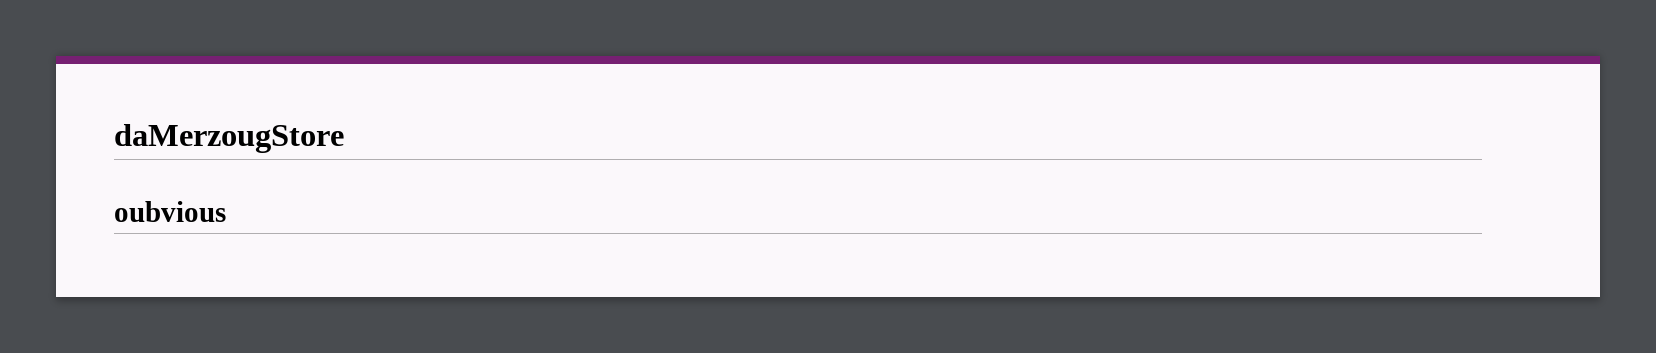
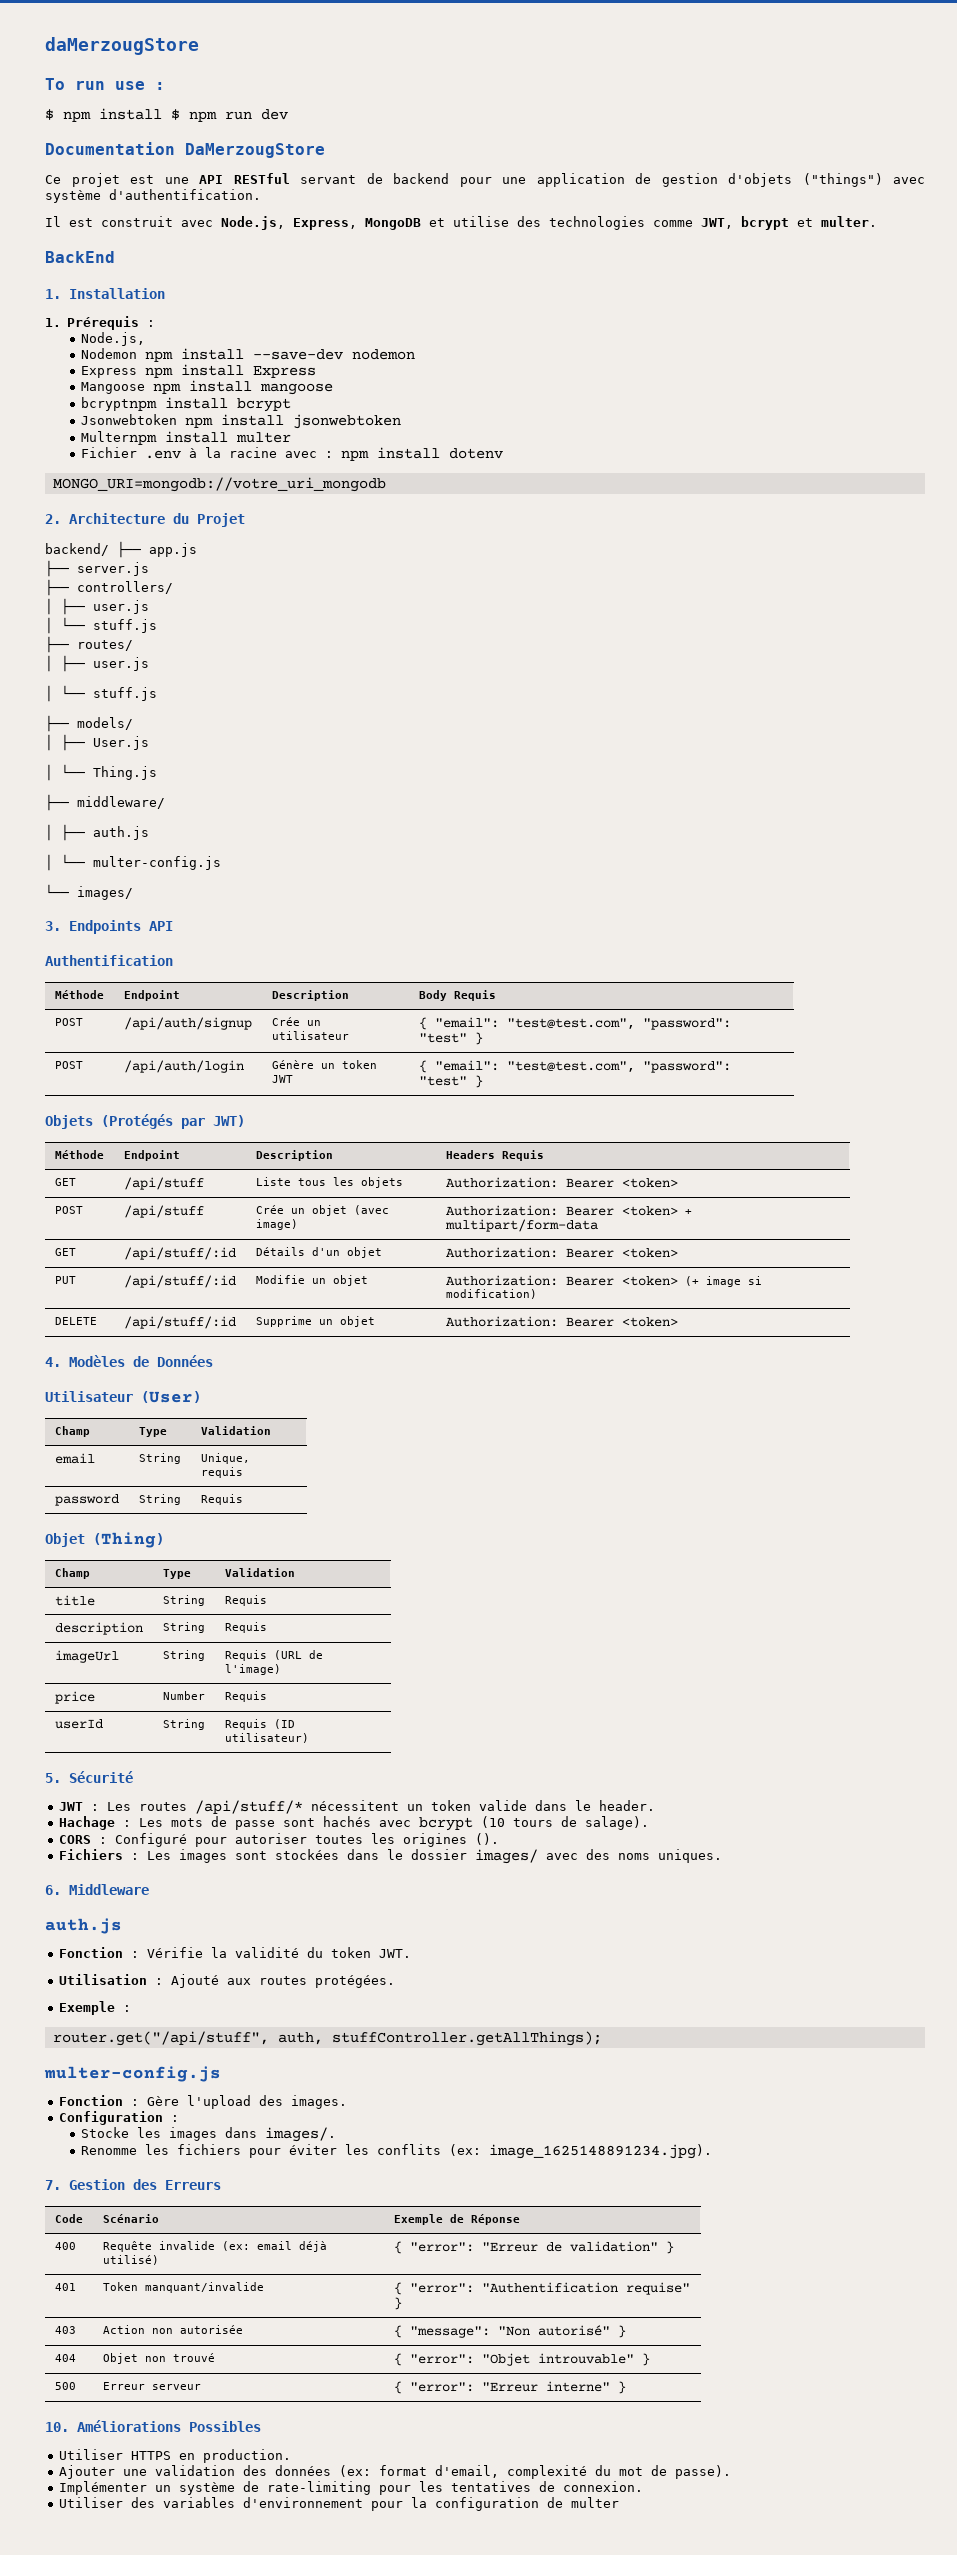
- oubvious
+ To run use :
+ $ npm install $ npm run dev
+ Documentation DaMerzougStore
+ Ce projet est une API RESTful servant de backend pour une application de gestion d'objets ("things") avec système d'authentification.
+ Il est construit avec Node.js, Express, MongoDB et utilise des technologies comme JWT, bcrypt et multer.
+ BackEnd
+ 1. Installation
+ 1. Prérequis :
+ Node.js,
+ Nodemon npm install --save-dev nodemon
+ Express npm install Express
+ Mangoose npm install mangoose
+ bcryptnpm install bcrypt
+ Jsonwebtoken npm install jsonwebtoken
+ Multernpm install multer
+ Fichier .env à la racine avec : npm install dotenv
+ MONGO_URI=mongodb://votre_uri_mongodb
+ 2. Architecture du Projet
+ backend/ ├── app.js
+ ├── server.js
+ ├── controllers/
+ │ ├── user.js
+ │ └── stuff.js
+ ├── routes/
+ │ ├── user.js
+ │ └── stuff.js
+ ├── models/
+ │ ├── User.js
+ │ └── Thing.js
+ ├── middleware/
+ │ ├── auth.js
+ │ └── multer-config.js
+ └── images/
+ 3. Endpoints API
+ Authentification
+ Méthode | Endpoint | Description | Body Requis
+ POST | /api/auth/signup | Crée un utilisateur | { "email": "test@test.com", "password": "test" }
+ POST | /api/auth/login | Génère un token JWT | { "email": "test@test.com", "password": "test" }
+ Objets (Protégés par JWT)
+ Méthode | Endpoint | Description | Headers Requis
+ GET | /api/stuff | Liste tous les objets | Authorization: Bearer <token>
+ POST | /api/stuff | Crée un objet (avec image) | Authorization: Bearer <token> + multipart/form-data
+ GET | /api/stuff/:id | Détails d'un objet | Authorization: Bearer <token>
+ PUT | /api/stuff/:id | Modifie un objet | Authorization: Bearer <token> (+ image si modification)
+ DELETE | /api/stuff/:id | Supprime un objet | Authorization: Bearer <token>
+ 4. Modèles de Données
+ Utilisateur (User)
+ Champ | Type | Validation
+ email | String | Unique, requis
+ password | String | Requis
+ Objet (Thing)
+ Champ | Type | Validation
+ title | String | Requis
+ description | String | Requis
+ imageUrl | String | Requis (URL de l'image)
+ price | Number | Requis
+ userId | String | Requis (ID utilisateur)
+ 5. Sécurité
+ JWT : Les routes /api/stuff/* nécessitent un token valide dans le header.
+ Hachage : Les mots de passe sont hachés avec bcrypt (10 tours de salage).
+ CORS : Configuré pour autoriser toutes les origines ().
+ Fichiers : Les images sont stockées dans le dossier images/ avec des noms uniques.
+ 6. Middleware
+ auth.js
+ Fonction : Vérifie la validité du token JWT.
+ Utilisation : Ajouté aux routes protégées.
+ Exemple :
+ router.get("/api/stuff", auth, stuffController.getAllThings);
+ multer-config.js
+ Fonction : Gère l'upload des images.
+ Configuration :
+ Stocke les images dans images/.
+ Renomme les fichiers pour éviter les conflits (ex: image_1625148891234.jpg).
+ 7. Gestion des Erreurs
+ Code | Scénario | Exemple de Réponse
+ 400 | Requête invalide (ex: email déjà utilisé) | { "error": "Erreur de validation" }
+ 401 | Token manquant/invalide | { "error": "Authentification requise" }
+ 403 | Action non autorisée | { "message": "Non autorisé" }
+ 404 | Objet non trouvé | { "error": "Objet introuvable" }
+ 500 | Erreur serveur | { "error": "Erreur interne" }
+ 10. Améliorations Possibles
+ Utiliser HTTPS en production.
+ Ajouter une validation des données (ex: format d'email, complexité du mot de passe).
+ Implémenter un système de rate-limiting pour les tentatives de connexion.
+ Utiliser des variables d'environnement pour la configuration de multer

